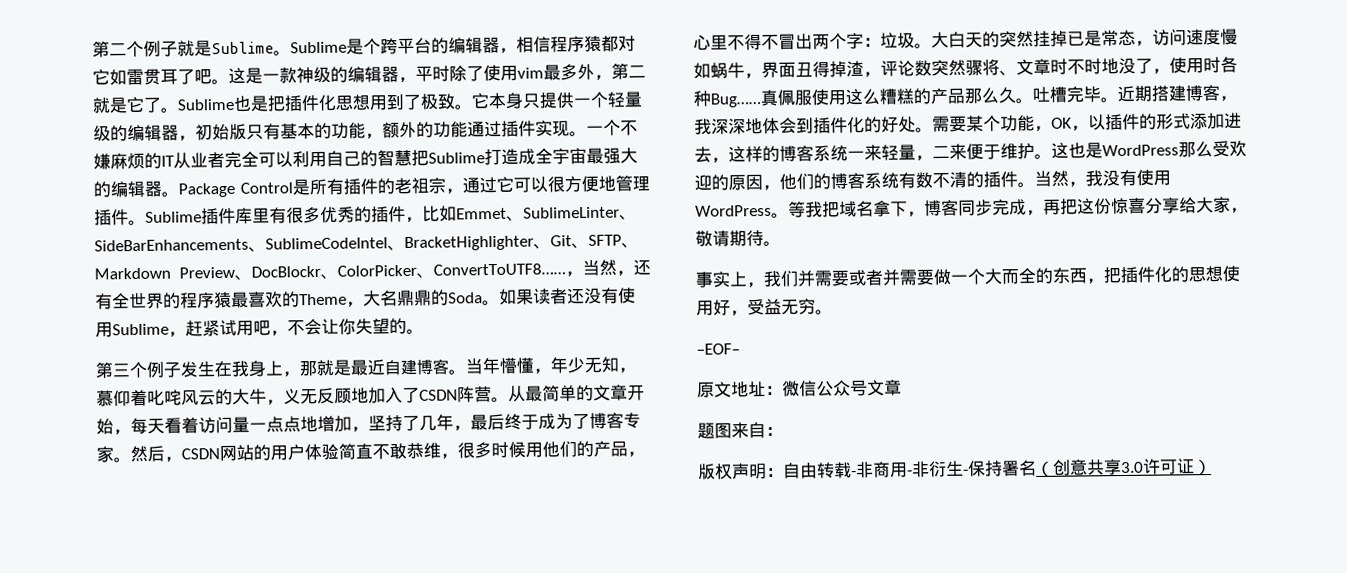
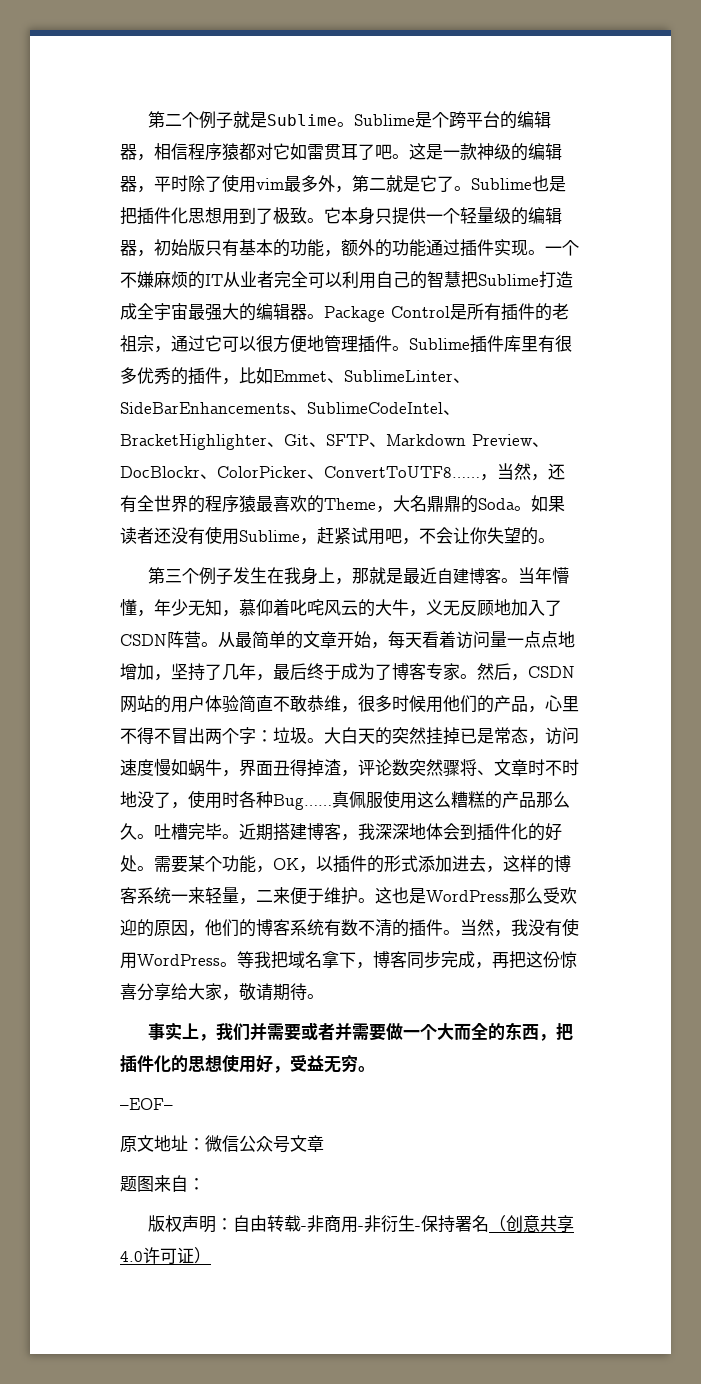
- 版权声明：自由转载-非商用-非衍生-保持署名（创意共享3.0许可证）
+ 版权声明：自由转载-非商用-非衍生-保持署名（创意共享4.0许可证）

